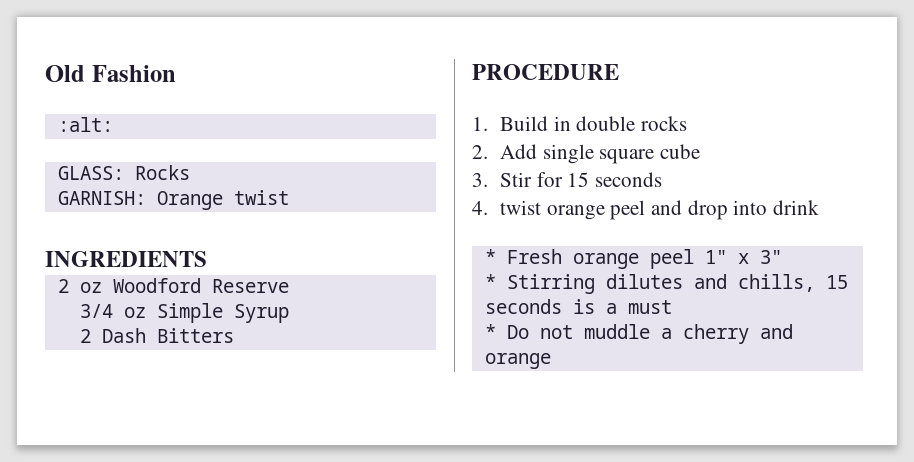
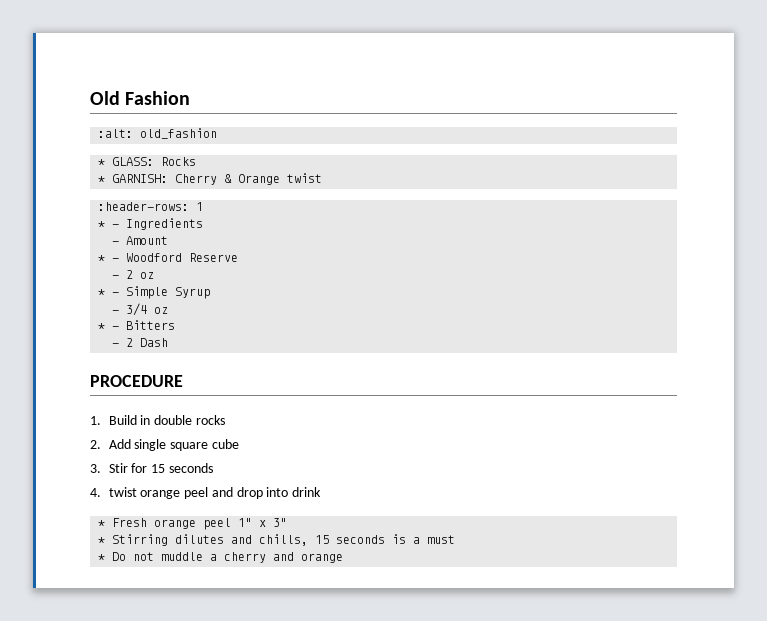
- :alt:
- GLASS: Rocks
+ :alt: old_fashion
+ * GLASS: Rocks
- GARNISH: Orange twist
- INGREDIENTS
- 2 oz Woodford Reserve
+ * GARNISH: Cherry & Orange twist
+ :header-rows: 1
+ * - Ingredients
+ - Amount
+ * - Woodford Reserve
- 3/4 oz Simple Syrup
+ - 2 oz
+ * - Simple Syrup
- 2 Dash Bitters
+ - 3/4 oz
+ * - Bitters
+ - 2 Dash

